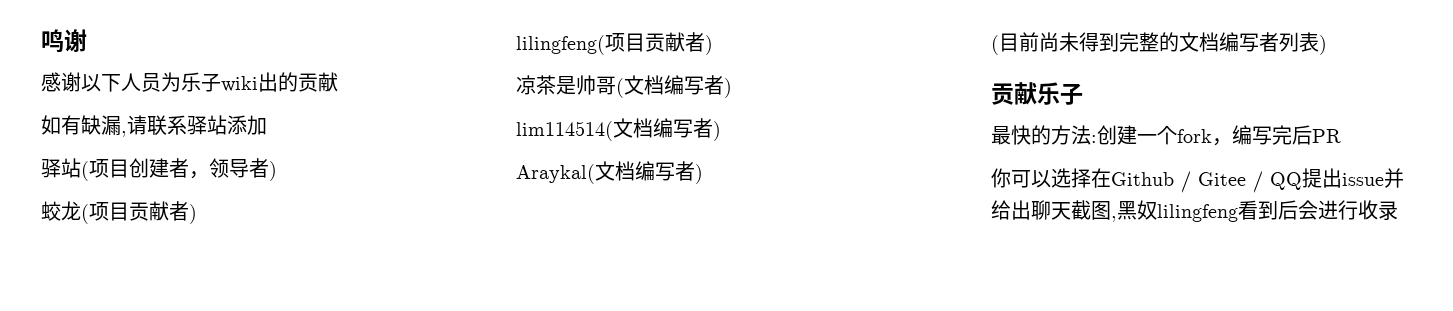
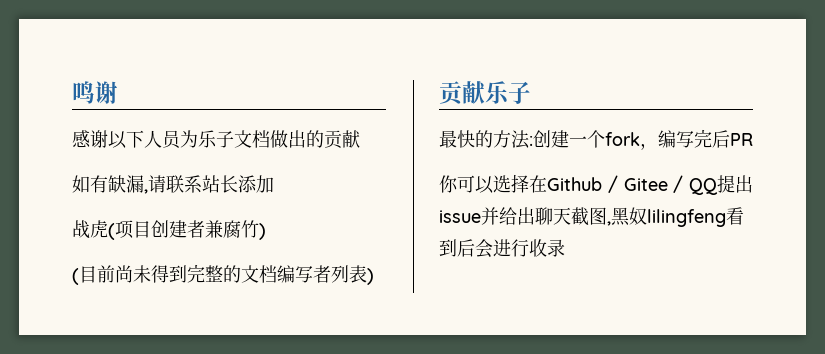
- 感谢以下人员为乐子wiki出的贡献
+ 感谢以下人员为乐子文档做出的贡献
- 如有缺漏,请联系驿站添加
+ 如有缺漏,请联系站长添加
- 驿站(项目创建者，领导者)
- 蛟龙(项目贡献者)
- lilingfeng(项目贡献者)
- 凉茶是帅哥(文档编写者)
- lim114514(文档编写者)
- Araykal(文档编写者)
+ 战虎(项目创建者兼腐竹)

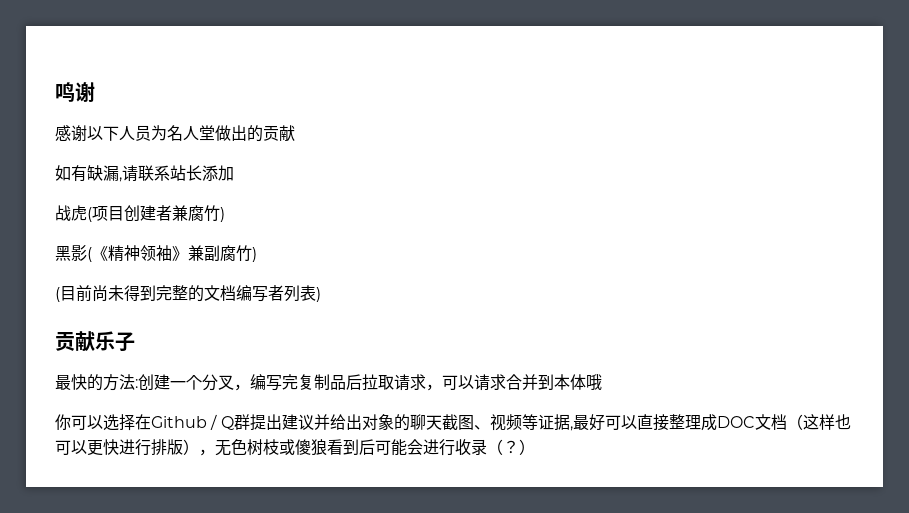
- 感谢以下人员为乐子文档做出的贡献
+ 感谢以下人员为名人堂做出的贡献
+ 黑影(《精神领袖》兼副腐竹)
- 最快的方法:创建一个fork，编写完后PR
+ 最快的方法:创建一个分叉，编写完复制品后拉取请求，可以请求合并到本体哦
- 你可以选择在Github / Gitee / QQ提出issue并给出聊天截图,黑奴lilingfeng看到后会进行收录
+ 你可以选择在Github / Q群提出建议并给出对象的聊天截图、视频等证据,最好可以直接整理成DOC文档（这样也可以更快进行排版），无色树枝或傻狼看到后可能会进行收录（？）

